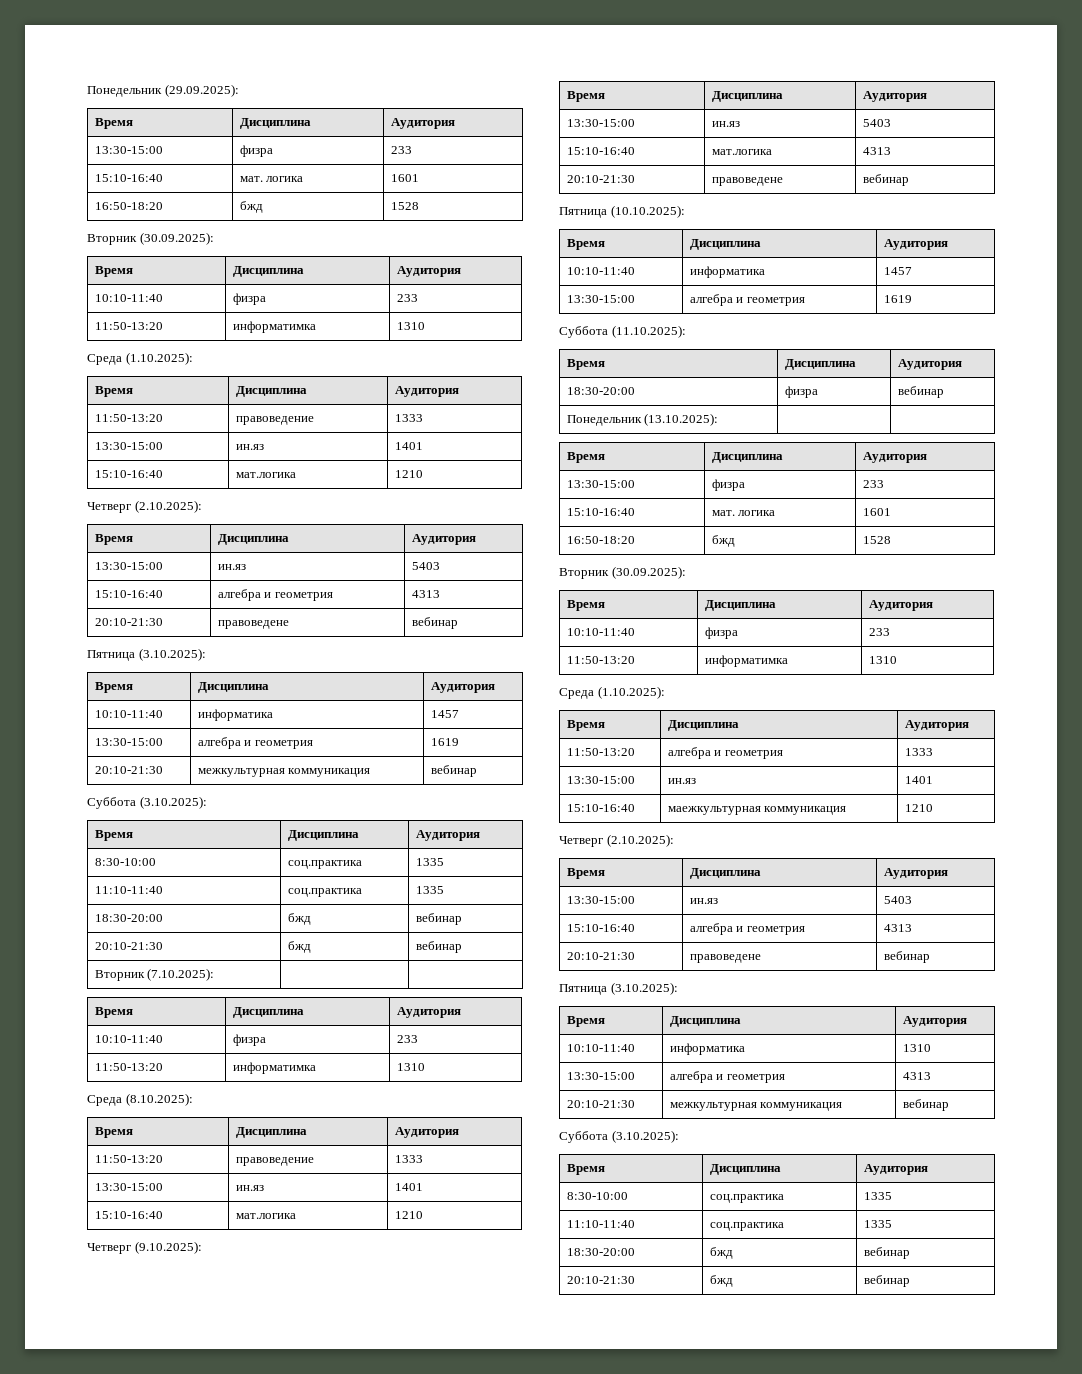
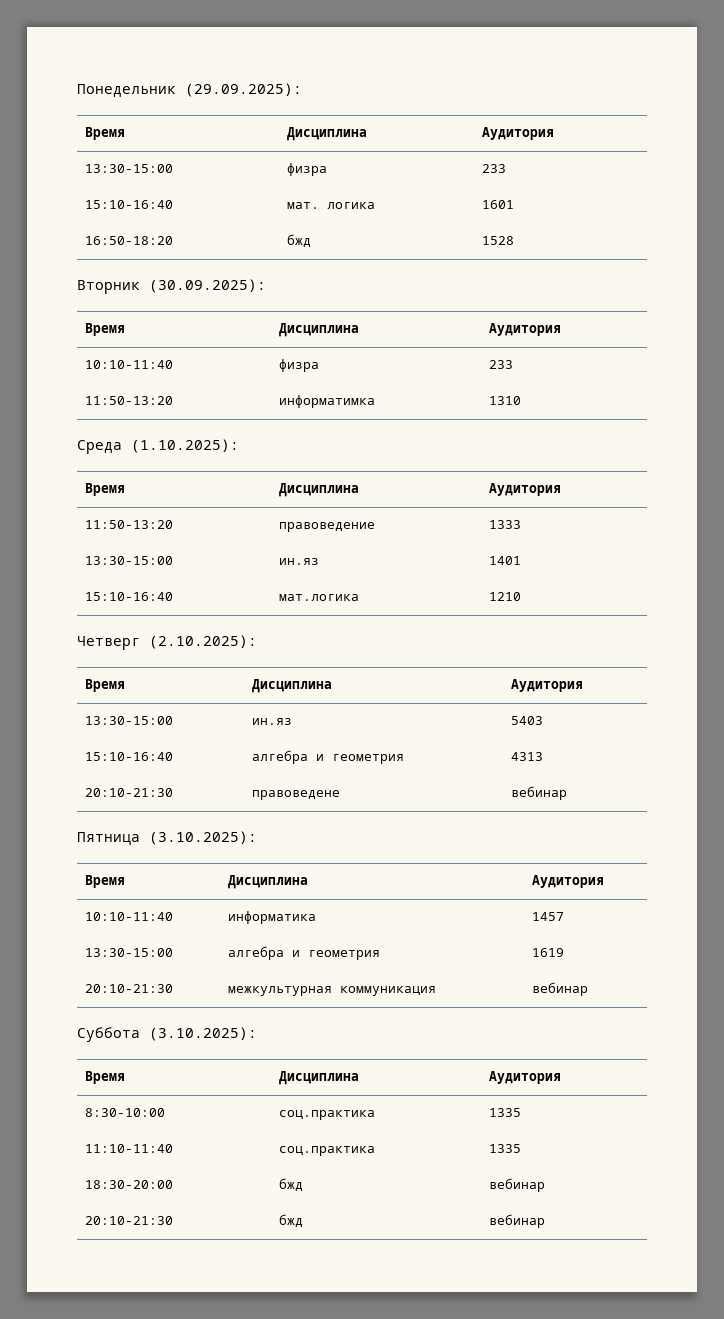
- Вторник (7.10.2025): | |
- Время | Дисциплина | Аудитория
- 10:10-11:40 | физра | 233
- 11:50-13:20 | информатимка | 1310
- Среда (8.10.2025):
- Время | Дисциплина | Аудитория
- 11:50-13:20 | правоведение | 1333
- 13:30-15:00 | ин.яз | 1401
- 15:10-16:40 | мат.логика | 1210
- Четверг (9.10.2025):
- Время | Дисциплина | Аудитория
- 13:30-15:00 | ин.яз | 5403
- 15:10-16:40 | мат.логика | 4313
- 20:10-21:30 | правоведене | вебинар
- Пятница (10.10.2025):
- Время | Дисциплина | Аудитория
- 10:10-11:40 | информатика | 1457
- 13:30-15:00 | алгебра и геометрия | 1619
- Суббота (11.10.2025):
- Время | Дисциплина | Аудитория
- 18:30-20:00 | физра | вебинар
- Понедельник (13.10.2025): | |
- Время | Дисциплина | Аудитория
- 13:30-15:00 | физра | 233
- 15:10-16:40 | мат. логика | 1601
- 16:50-18:20 | бжд | 1528
- Вторник (30.09.2025):
- Время | Дисциплина | Аудитория
- 10:10-11:40 | физра | 233
- 11:50-13:20 | информатимка | 1310
- Среда (1.10.2025):
- Время | Дисциплина | Аудитория
- 11:50-13:20 | алгебра и геометрия | 1333
- 13:30-15:00 | ин.яз | 1401
- 15:10-16:40 | маежкультурная коммуникация | 1210
- Четверг (2.10.2025):
- Время | Дисциплина | Аудитория
- 13:30-15:00 | ин.яз | 5403
- 15:10-16:40 | алгебра и геометрия | 4313
- 20:10-21:30 | правоведене | вебинар
- Пятница (3.10.2025):
- Время | Дисциплина | Аудитория
- 10:10-11:40 | информатика | 1310
- 13:30-15:00 | алгебра и геометрия | 4313
- 20:10-21:30 | межкультурная коммуникация | вебинар
- Суббота (3.10.2025):
- Время | Дисциплина | Аудитория
- 8:30-10:00 | соц.практика | 1335
- 11:10-11:40 | соц.практика | 1335
- 18:30-20:00 | бжд | вебинар
- 20:10-21:30 | бжд | вебинар

